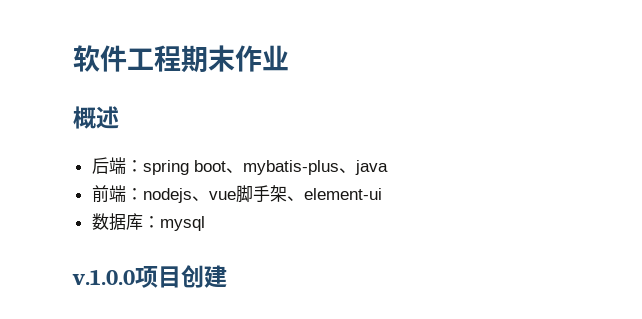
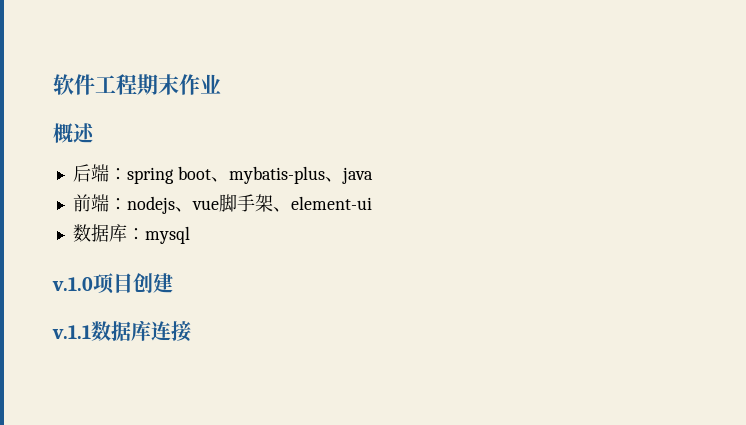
- v.1.0.0项目创建
+ v.1.0项目创建
+ v.1.1数据库连接

